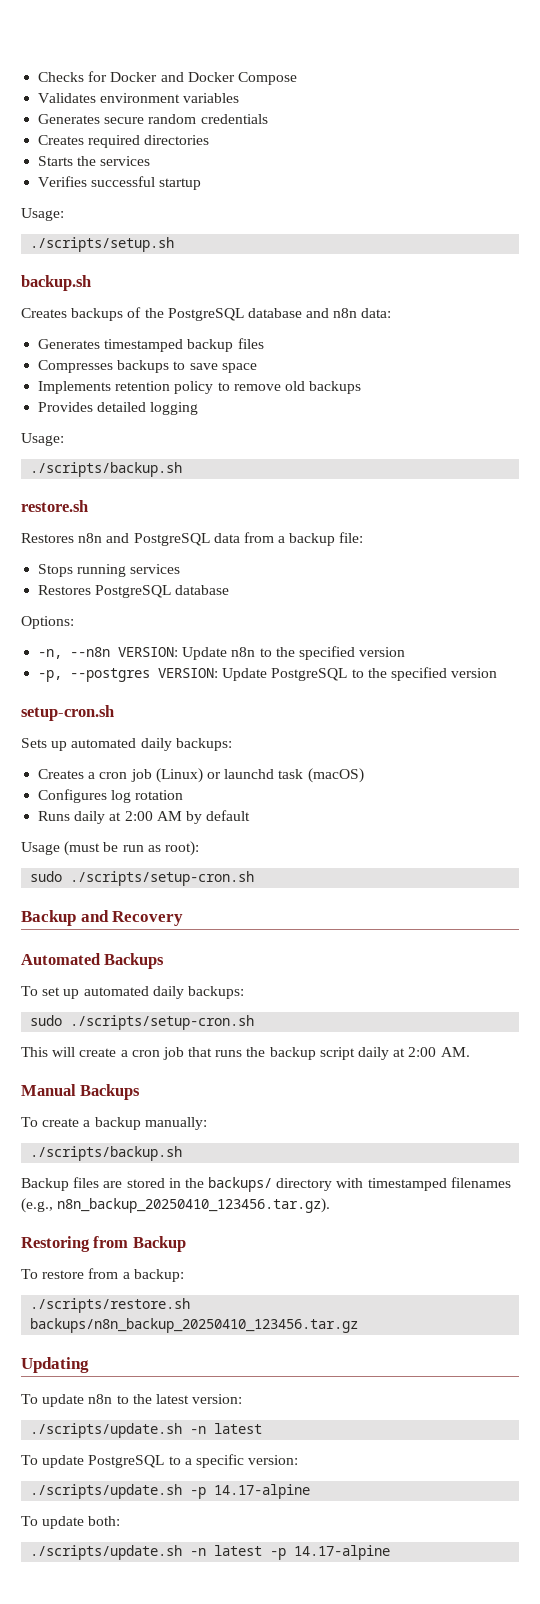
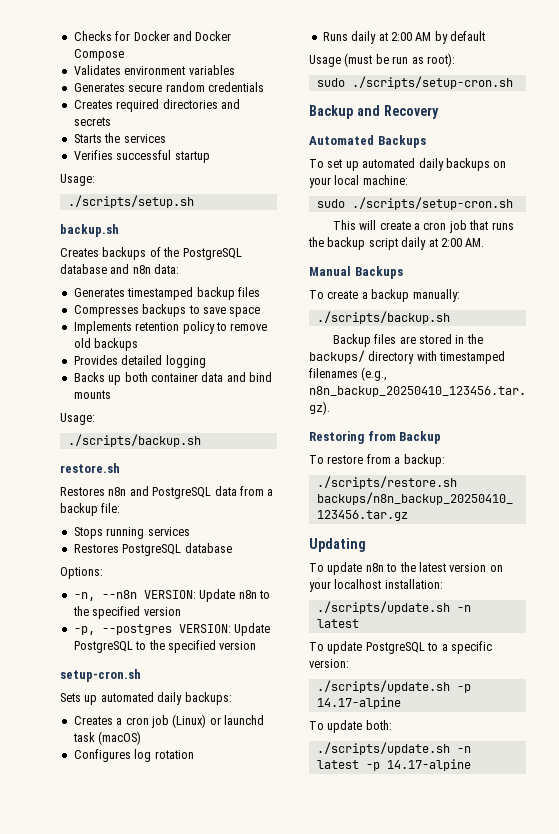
- Creates required directories
+ Creates required directories and secrets
+ Backs up both container data and bind mounts
- To set up automated daily backups:
+ To set up automated daily backups on your local machine:
- To update n8n to the latest version:
+ To update n8n to the latest version on your localhost installation:

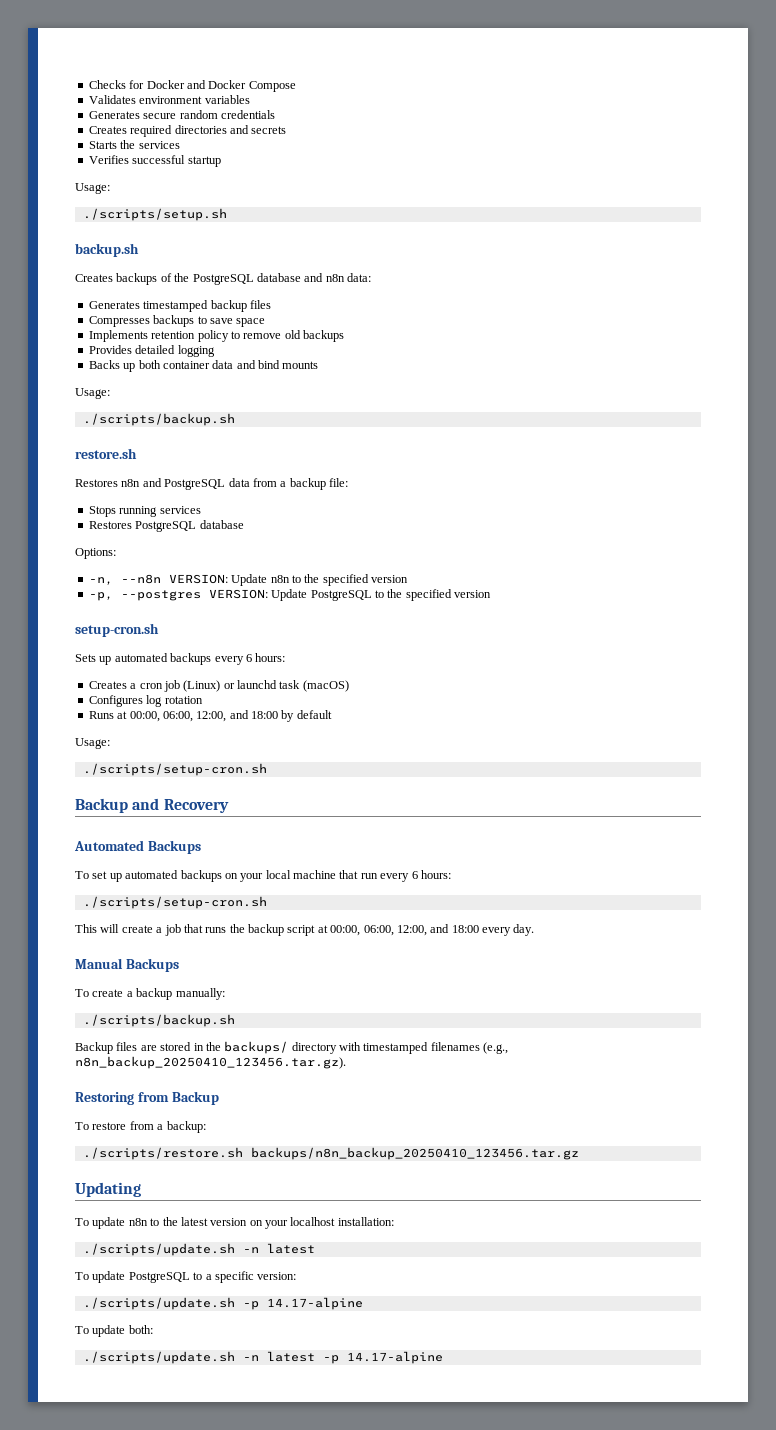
- Sets up automated daily backups:
+ Sets up automated backups every 6 hours:
- Runs daily at 2:00 AM by default
- Usage (must be run as root):
- sudo ./scripts/setup-cron.sh
+ Runs at 00:00, 06:00, 12:00, and 18:00 by default
+ Usage:
+ ./scripts/setup-cron.sh
- To set up automated daily backups on your local machine:
- sudo ./scripts/setup-cron.sh
+ To set up automated backups on your local machine that run every 6 hours:
+ ./scripts/setup-cron.sh
- This will create a cron job that runs the backup script daily at 2:00 AM.
+ This will create a job that runs the backup script at 00:00, 06:00, 12:00, and 18:00 every day.

